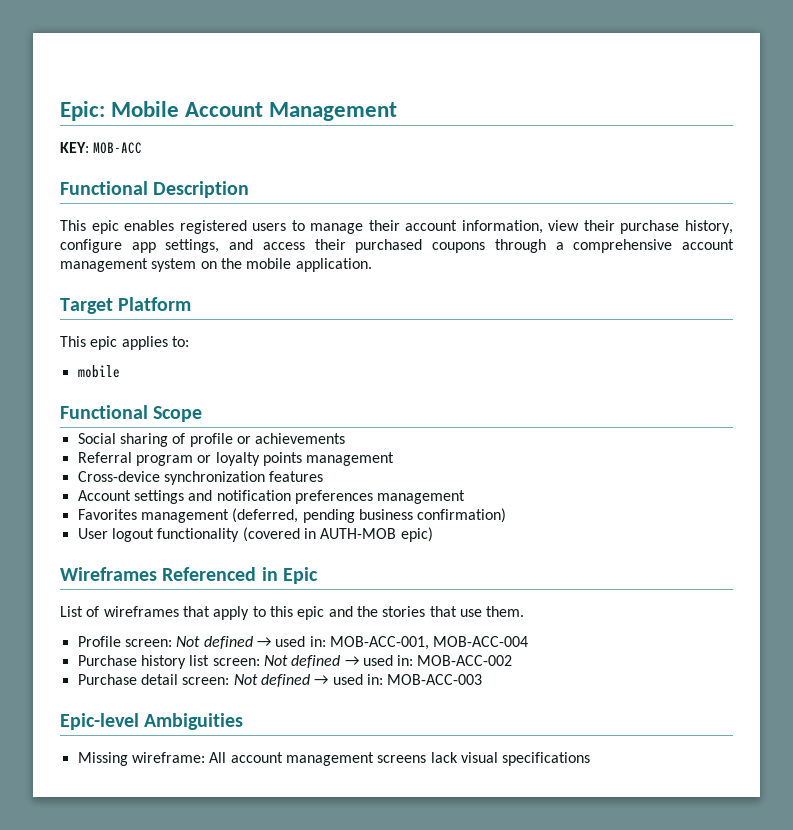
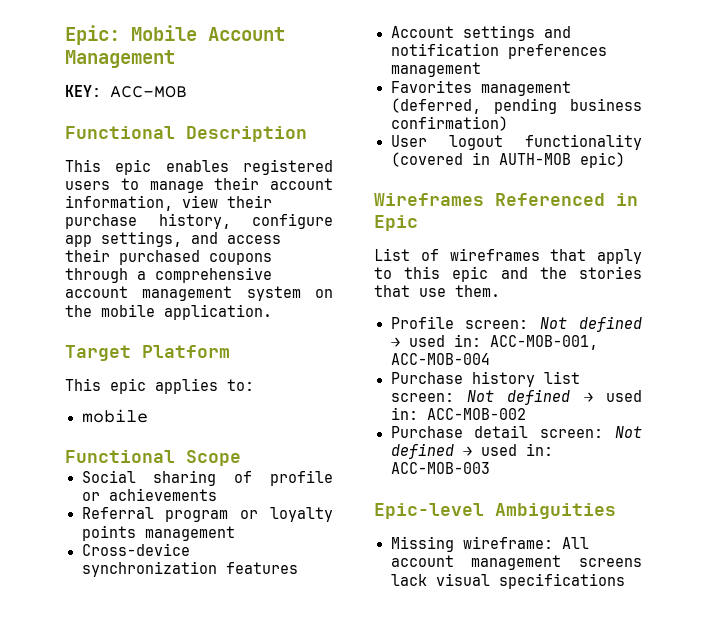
- KEY: MOB-ACC
+ KEY: ACC-MOB
- Profile screen: Not defined → used in: MOB-ACC-001, MOB-ACC-004
+ Profile screen: Not defined → used in: ACC-MOB-001, ACC-MOB-004
- Purchase history list screen: Not defined → used in: MOB-ACC-002
+ Purchase history list screen: Not defined → used in: ACC-MOB-002
- Purchase detail screen: Not defined → used in: MOB-ACC-003
+ Purchase detail screen: Not defined → used in: ACC-MOB-003

